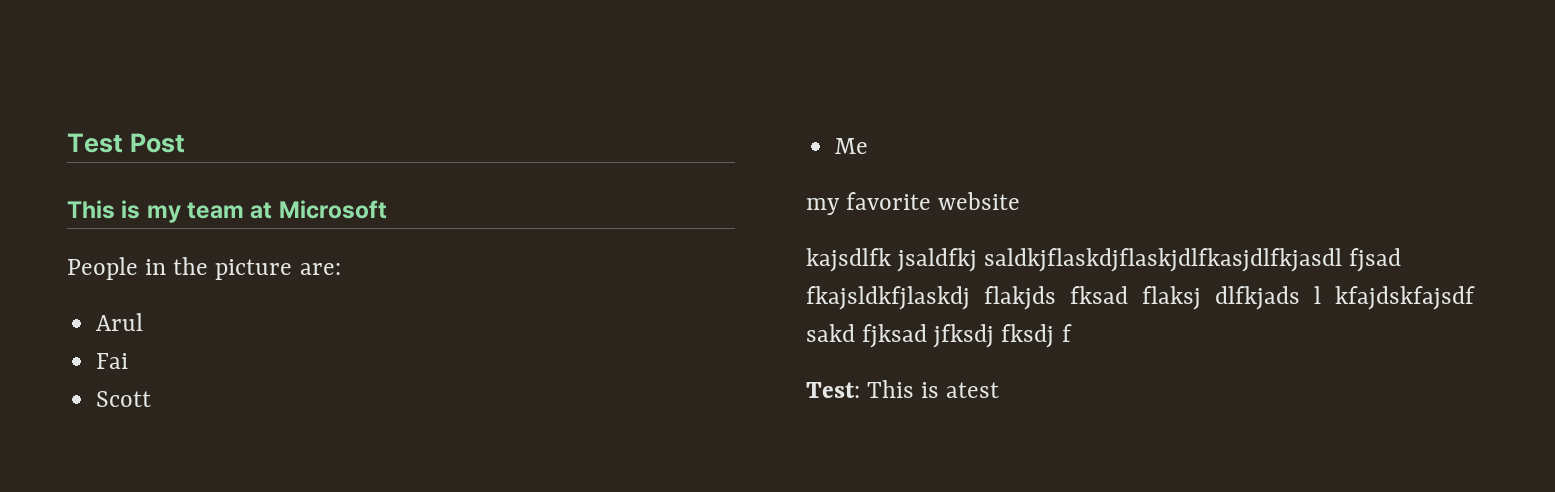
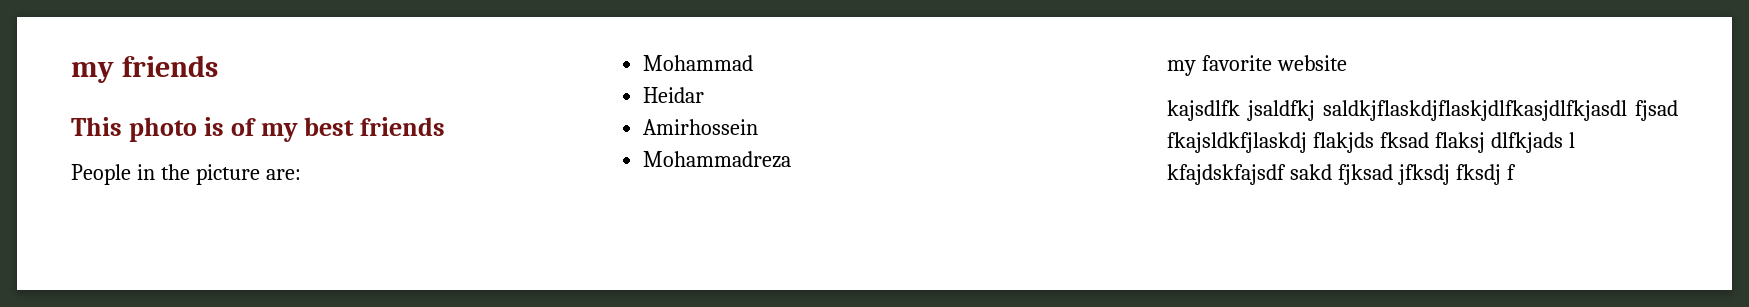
- Test Post
- This is my team at Microsoft
+ my friends
+ This photo is of my best friends
- Arul
- Fai
- Scott
- Me
+ Mohammad
+ Heidar
+ Amirhossein
+ Mohammadreza
- Test: This is atest

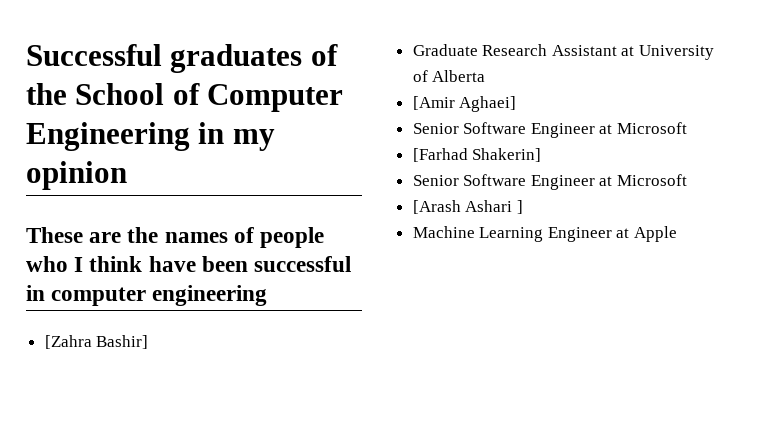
- my friends
- This photo is of my best friends
- People in the picture are:
- Mohammad
- Heidar
- Amirhossein
- Mohammadreza
- my favorite website
- kajsdlfk jsaldfkj saldkjflaskdjflaskjdlfkasjdlfkjasdl fjsad fkajsldkfjlaskdj flakjds fksad flaksj dlfkjads l kfajdskfajsdf sakd fjksad jfksdj fksdj f
+ Successful graduates of the School of Computer Engineering in my opinion
+ These are the names of people who I think have been successful in computer engineering
+ [Zahra Bashir]
+ Graduate Research Assistant at University of Alberta
+ [Amir Aghaei]
+ Senior Software Engineer at Microsoft
+ [Farhad Shakerin]
+ Senior Software Engineer at Microsoft
+ [Arash Ashari ]
+ Machine Learning Engineer at Apple

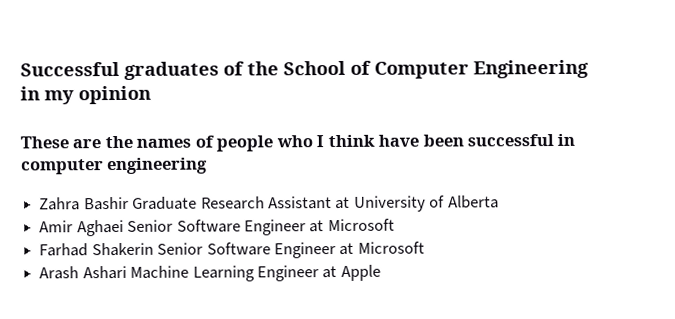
- [Zahra Bashir]
- Graduate Research Assistant at University of Alberta
+ Zahra Bashir Graduate Research Assistant at University of Alberta
- [Amir Aghaei]
- Senior Software Engineer at Microsoft
- [Farhad Shakerin]
- Senior Software Engineer at Microsoft
- [Arash Ashari ]
- Machine Learning Engineer at Apple
+ Amir Aghaei Senior Software Engineer at Microsoft
+ Farhad Shakerin Senior Software Engineer at Microsoft
+ Arash Ashari Machine Learning Engineer at Apple

